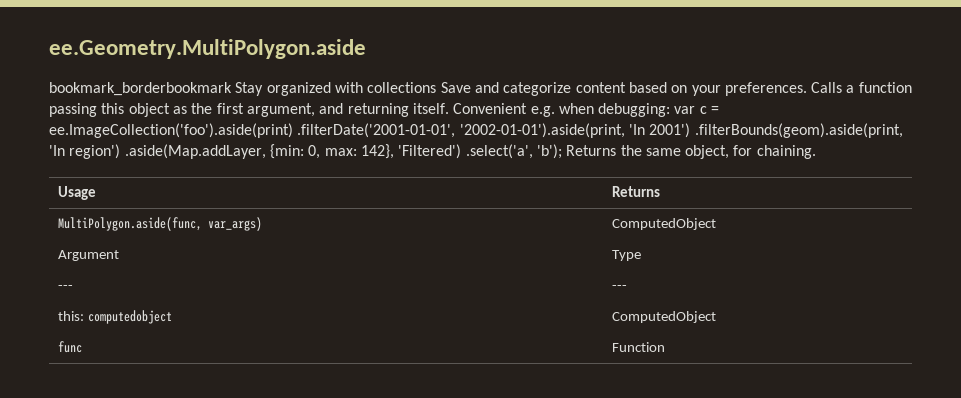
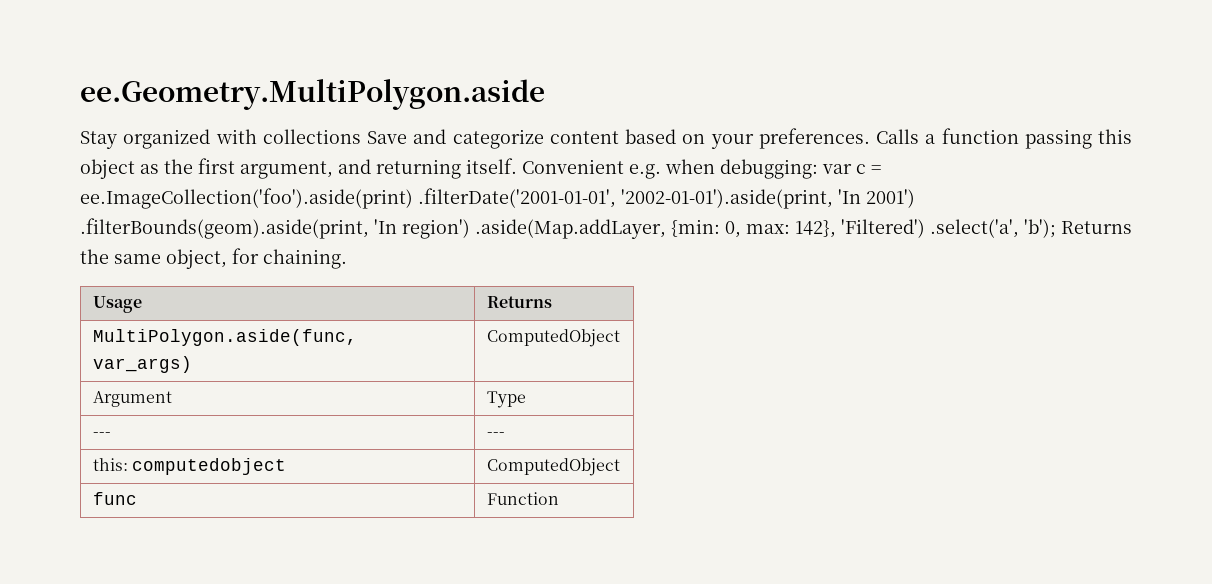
- bookmark_borderbookmark Stay organized with collections Save and categorize content based on your preferences.
+ Stay organized with collections Save and categorize content based on your preferences.

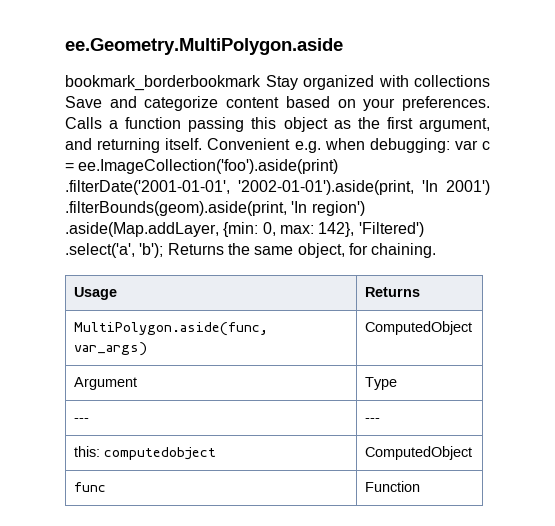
- Stay organized with collections Save and categorize content based on your preferences.
+ bookmark_borderbookmark Stay organized with collections Save and categorize content based on your preferences.

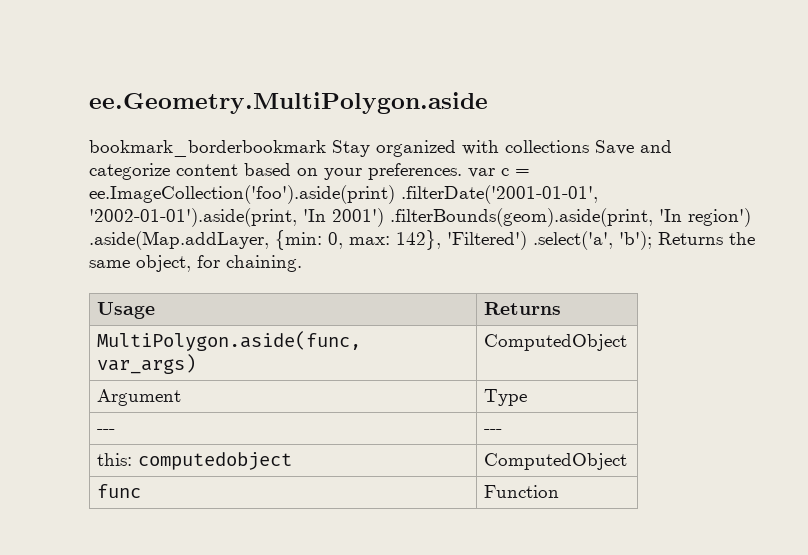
- bookmark_borderbookmark Stay organized with collections Save and categorize content based on your preferences. Calls a function passing this object as the first argument, and returning itself. Convenient e.g. when debugging: var c = ee.ImageCollection('foo').aside(print) .filterDate('2001-01-01', '2002-01-01').aside(print, 'In 2001') .filterBounds(geom).aside(print, 'In region') .aside(Map.addLayer, {min: 0, max: 142}, 'Filtered') .select('a', 'b'); Returns the same object, for chaining.
+ bookmark_borderbookmark Stay organized with collections Save and categorize content based on your preferences. var c = ee.ImageCollection('foo').aside(print) .filterDate('2001-01-01', '2002-01-01').aside(print, 'In 2001') .filterBounds(geom).aside(print, 'In region') .aside(Map.addLayer, {min: 0, max: 142}, 'Filtered') .select('a', 'b'); Returns the same object, for chaining.

